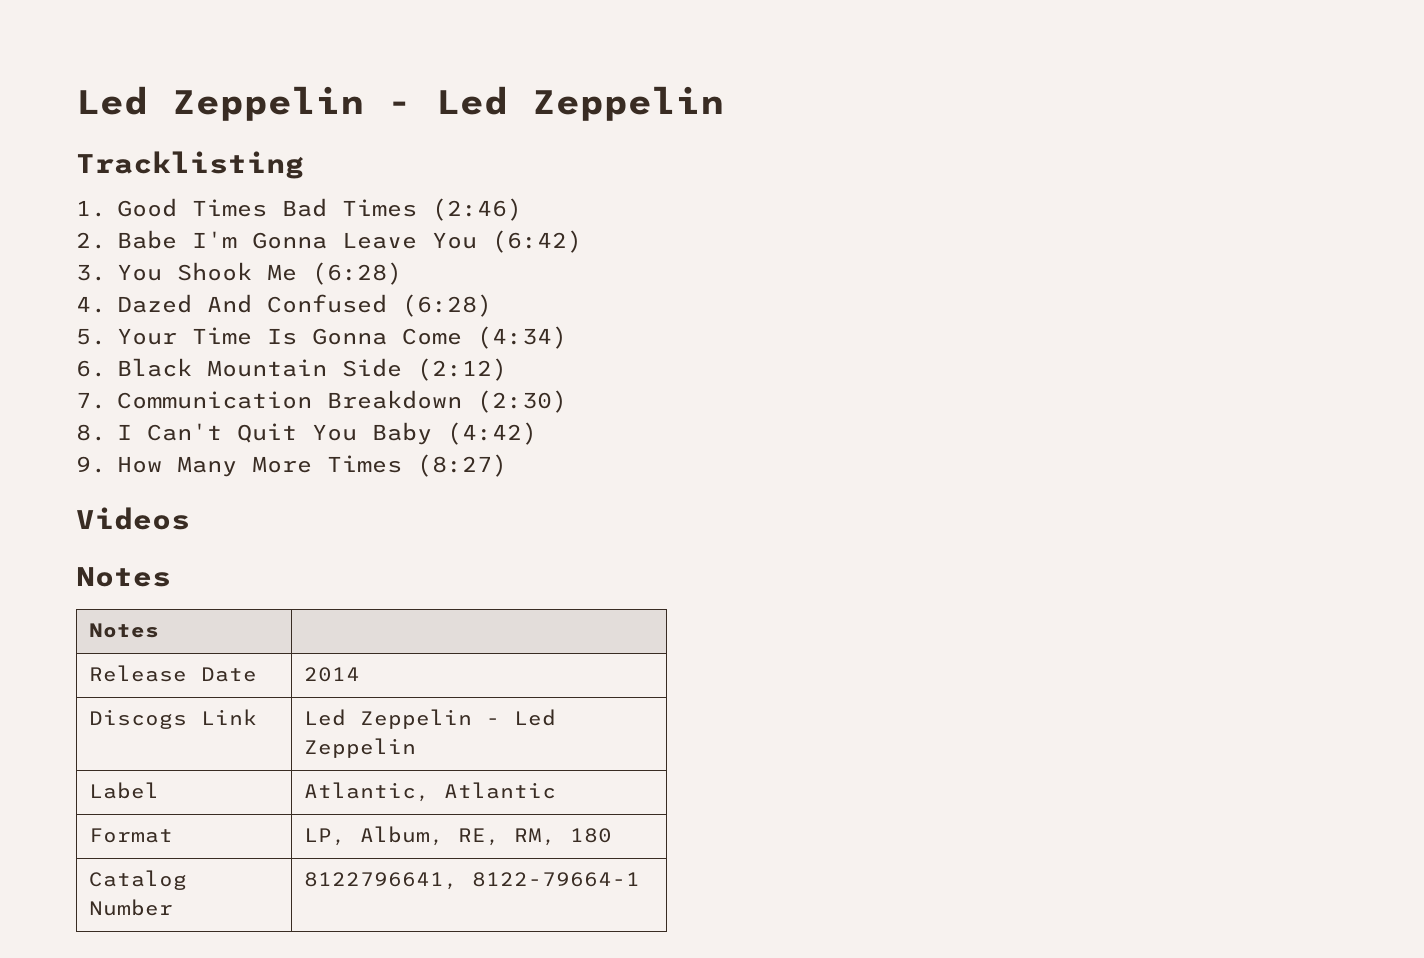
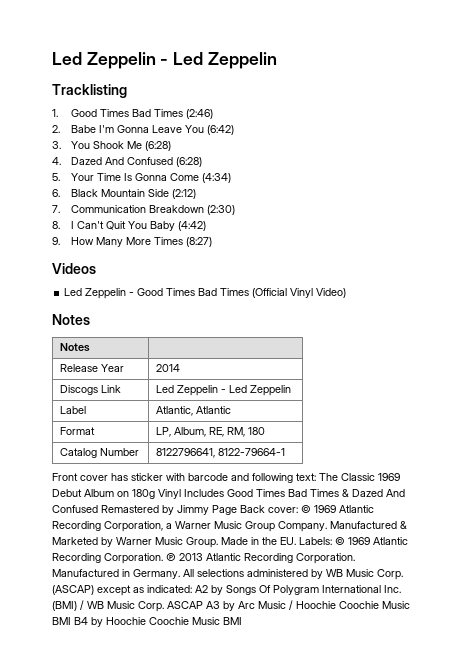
+ Led Zeppelin - Good Times Bad Times (Official Vinyl Video)
- Release Date | 2014
+ Release Year | 2014
+ Front cover has sticker with barcode and following text: The Classic 1969 Debut Album on 180g Vinyl Includes Good Times Bad Times & Dazed And Confused Remastered by Jimmy Page Back cover: © 1969 Atlantic Recording Corporation, a Warner Music Group Company. Manufactured & Marketed by Warner Music Group. Made in the EU. Labels: © 1969 Atlantic Recording Corporation. ℗ 2013 Atlantic Recording Corporation. Manufactured in Germany. All selections administered by WB Music Corp. (ASCAP) except as indicated: A2 by Songs Of Polygram International Inc. (BMI) / WB Music Corp. ASCAP A3 by Arc Music / Hoochie Coochie Music BMI B4 by Hoochie Coochie Music BMI

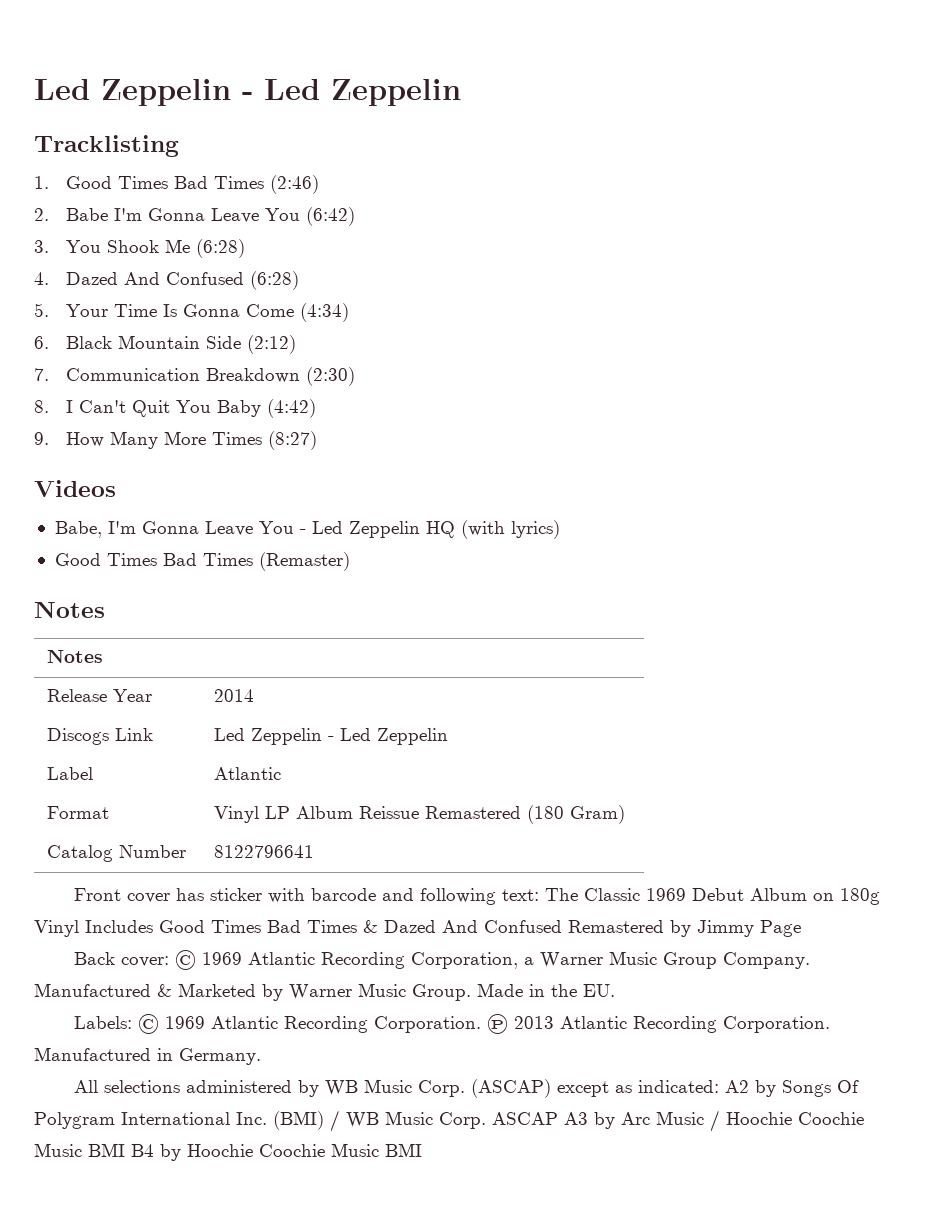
- Led Zeppelin - Good Times Bad Times (Official Vinyl Video)
+ Babe, I'm Gonna Leave You - Led Zeppelin HQ (with lyrics)
+ Good Times Bad Times (Remaster)
- Label | Atlantic, Atlantic
+ Label | Atlantic
- Format | LP, Album, RE, RM, 180
+ Format | Vinyl LP Album Reissue Remastered (180 Gram)
- Catalog Number | 8122796641, 8122-79664-1
+ Catalog Number | 8122796641
- Front cover has sticker with barcode and following text: The Classic 1969 Debut Album on 180g Vinyl Includes Good Times Bad Times & Dazed And Confused Remastered by Jimmy Page Back cover: © 1969 Atlantic Recording Corporation, a Warner Music Group Company.
+ Front cover has sticker with barcode and following text: The Classic 1969 Debut Album on 180g Vinyl Includes Good Times Bad Times & Dazed And Confused Remastered by Jimmy Page
+ Back cover: © 1969 Atlantic Recording Corporation, a Warner Music Group Company.
- Made in the EU. Labels: © 1969 Atlantic Recording Corporation.
+ Made in the EU.
+ Labels: © 1969 Atlantic Recording Corporation.
- Manufactured in Germany. All selections administered by WB Music Corp.
+ Manufactured in Germany.
+ All selections administered by WB Music Corp.

